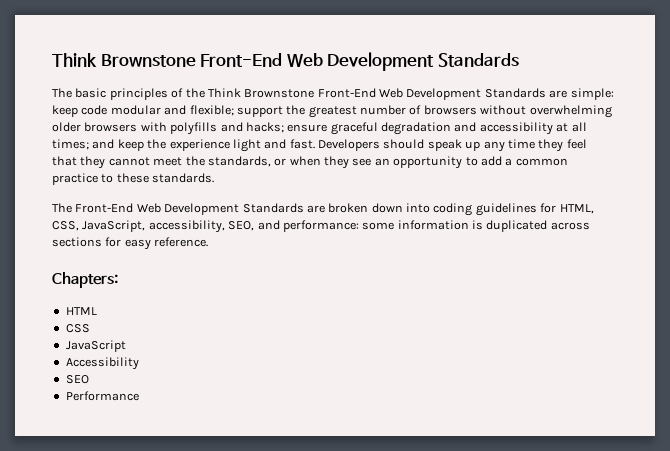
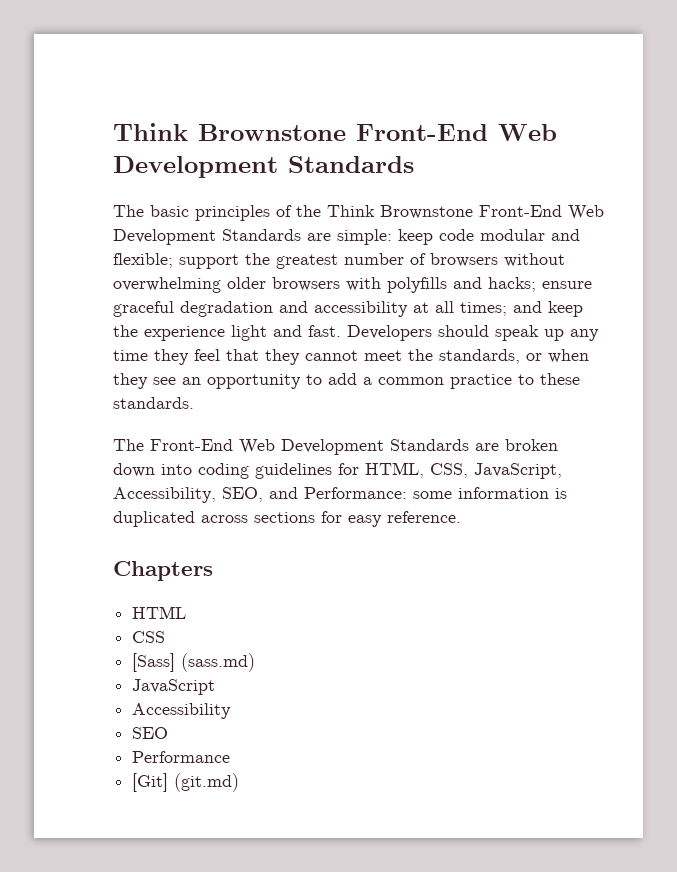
- The Front-End Web Development Standards are broken down into coding guidelines for HTML, CSS, JavaScript, accessibility, SEO, and performance: some information is duplicated across sections for easy reference.
+ The Front-End Web Development Standards are broken down into coding guidelines for HTML, CSS, JavaScript, Accessibility, SEO, and Performance: some information is duplicated across sections for easy reference.
- Chapters:
+ Chapters
+ [Sass] (sass.md)
+ [Git] (git.md)

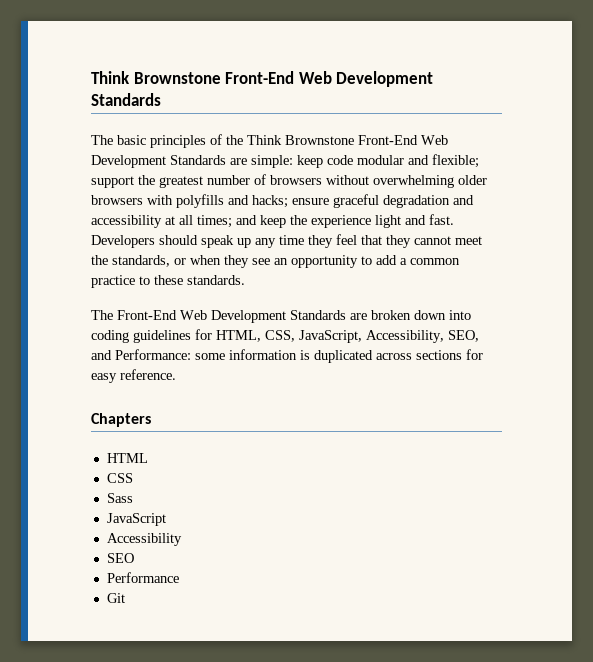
- [Sass] (sass.md)
+ Sass
- [Git] (git.md)
+ Git

